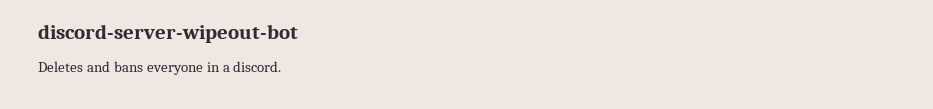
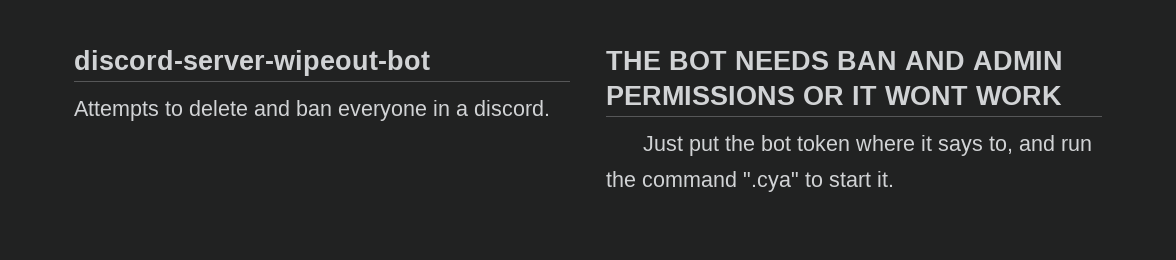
- Deletes and bans everyone in a discord.
+ Attempts to delete and ban everyone in a discord.
+ THE BOT NEEDS BAN AND ADMIN PERMISSIONS OR IT WONT WORK
+ Just put the bot token where it says to, and run the command ".cya" to start it.

